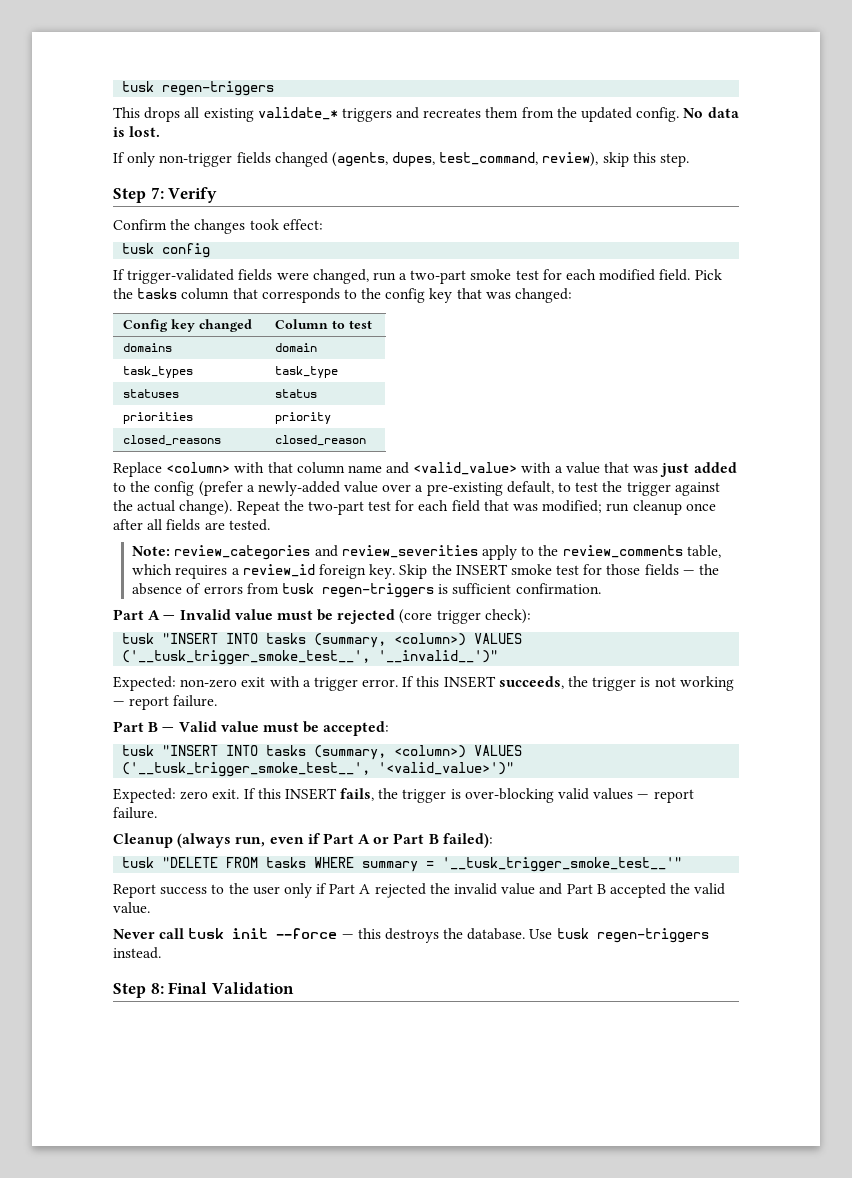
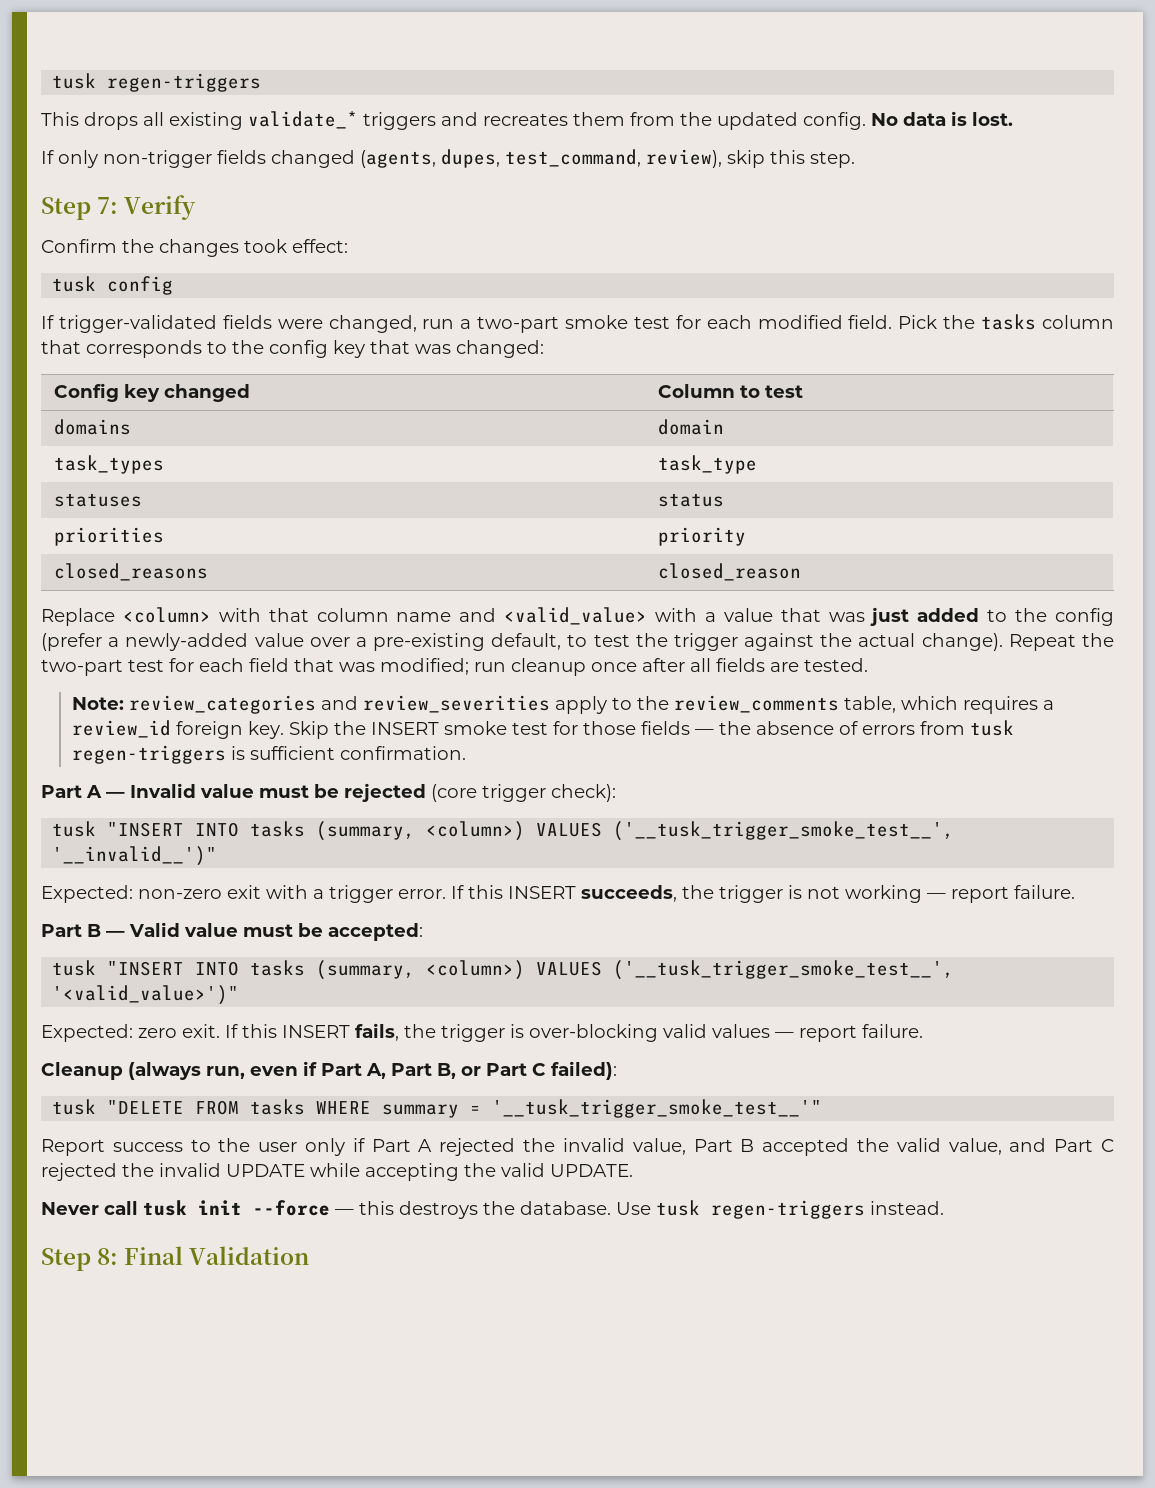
- Cleanup (always run, even if Part A or Part B failed):
+ Cleanup (always run, even if Part A, Part B, or Part C failed):
- Report success to the user only if Part A rejected the invalid value and Part B accepted the valid value.
+ Report success to the user only if Part A rejected the invalid value, Part B accepted the valid value, and Part C rejected the invalid UPDATE while accepting the valid UPDATE.

